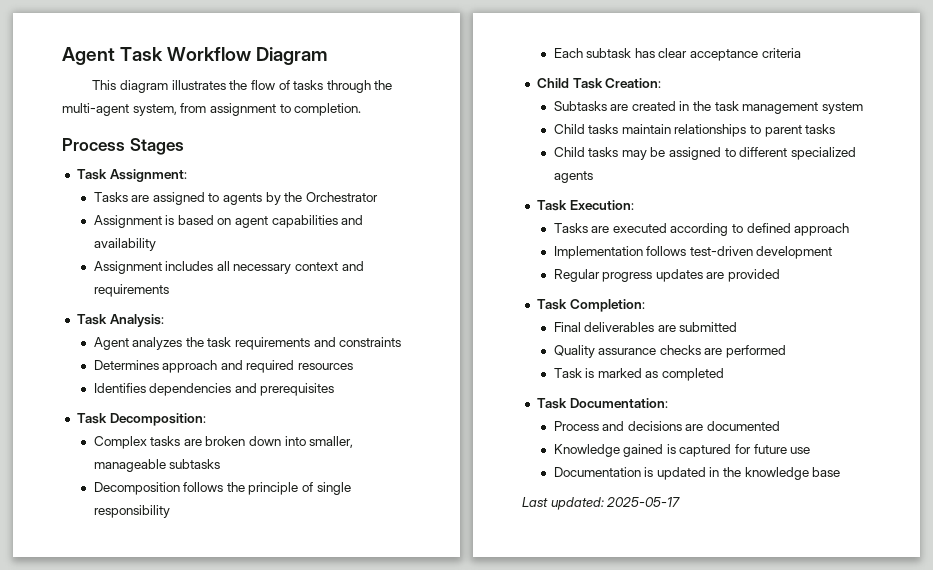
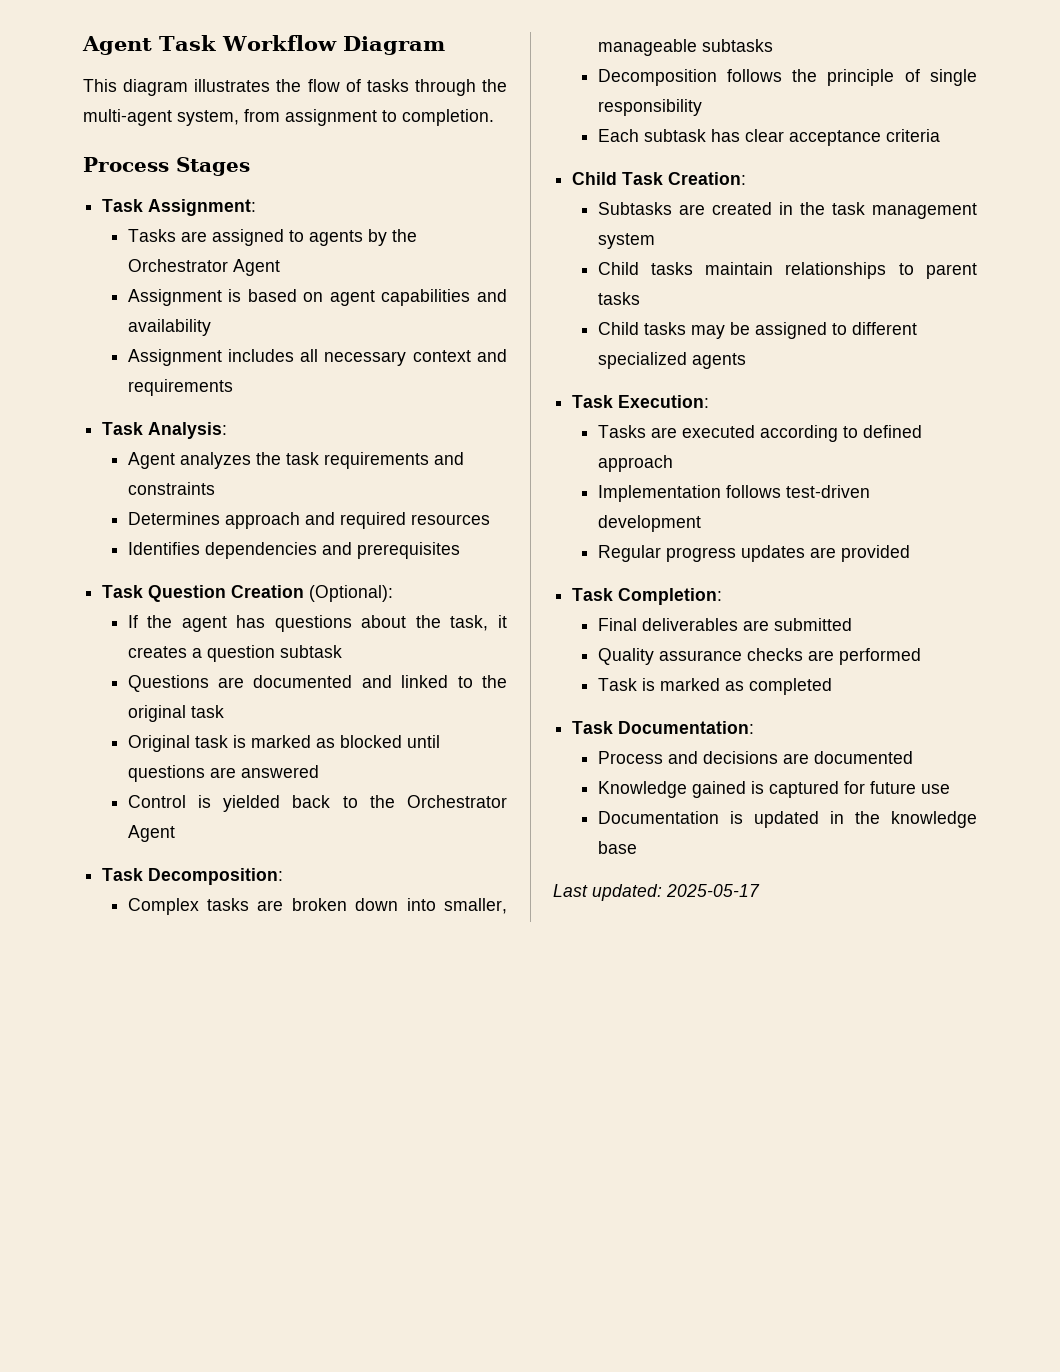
- Tasks are assigned to agents by the Orchestrator
+ Tasks are assigned to agents by the Orchestrator Agent
+ Task Question Creation (Optional):
+ If the agent has questions about the task, it creates a question subtask
+ Questions are documented and linked to the original task
+ Original task is marked as blocked until questions are answered
+ Control is yielded back to the Orchestrator Agent

